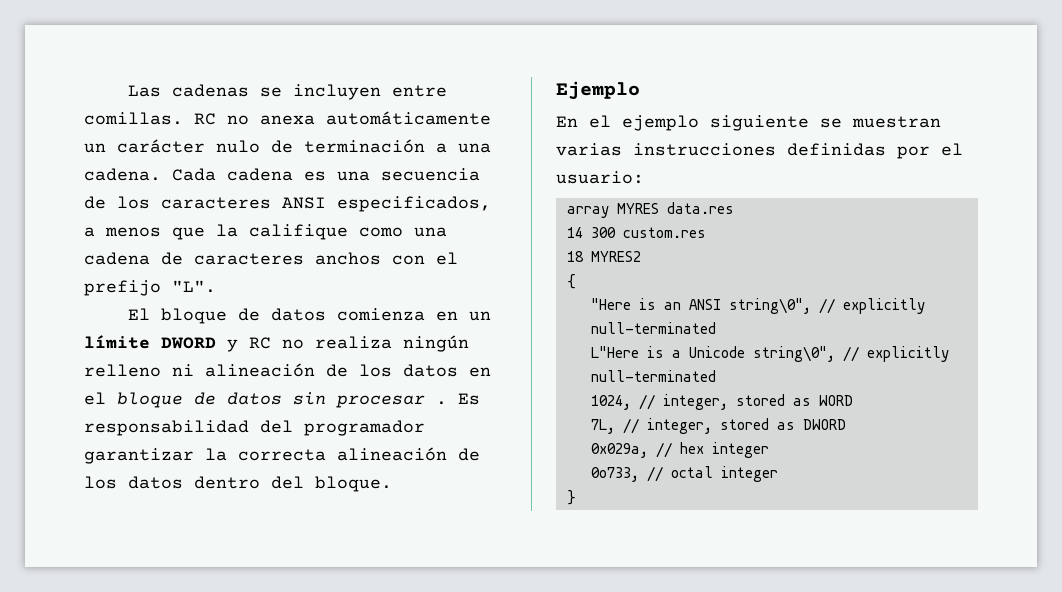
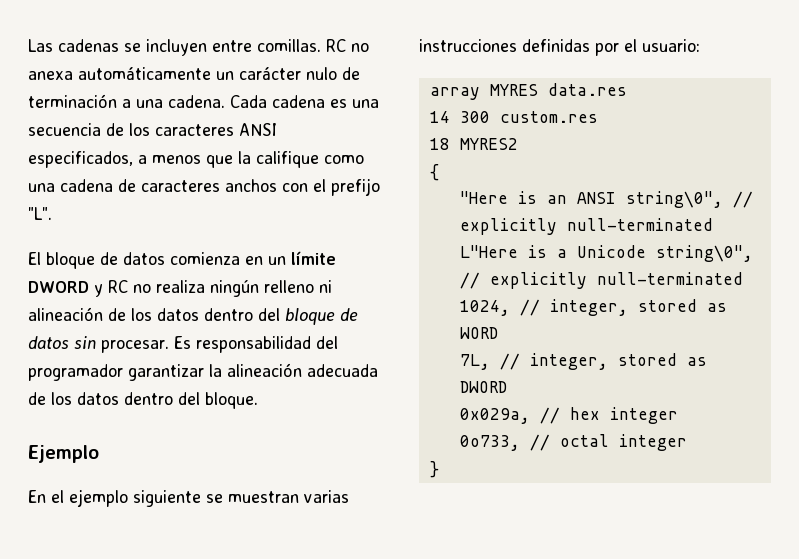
- El bloque de datos comienza en un límite DWORD y RC no realiza ningún relleno ni alineación de los datos en el bloque de datos sin procesar .
+ El bloque de datos comienza en un límite DWORD y RC no realiza ningún relleno ni alineación de los datos dentro del bloque de datos sin procesar.
- Es responsabilidad del programador garantizar la correcta alineación de los datos dentro del bloque.
+ Es responsabilidad del programador garantizar la alineación adecuada de los datos dentro del bloque.

